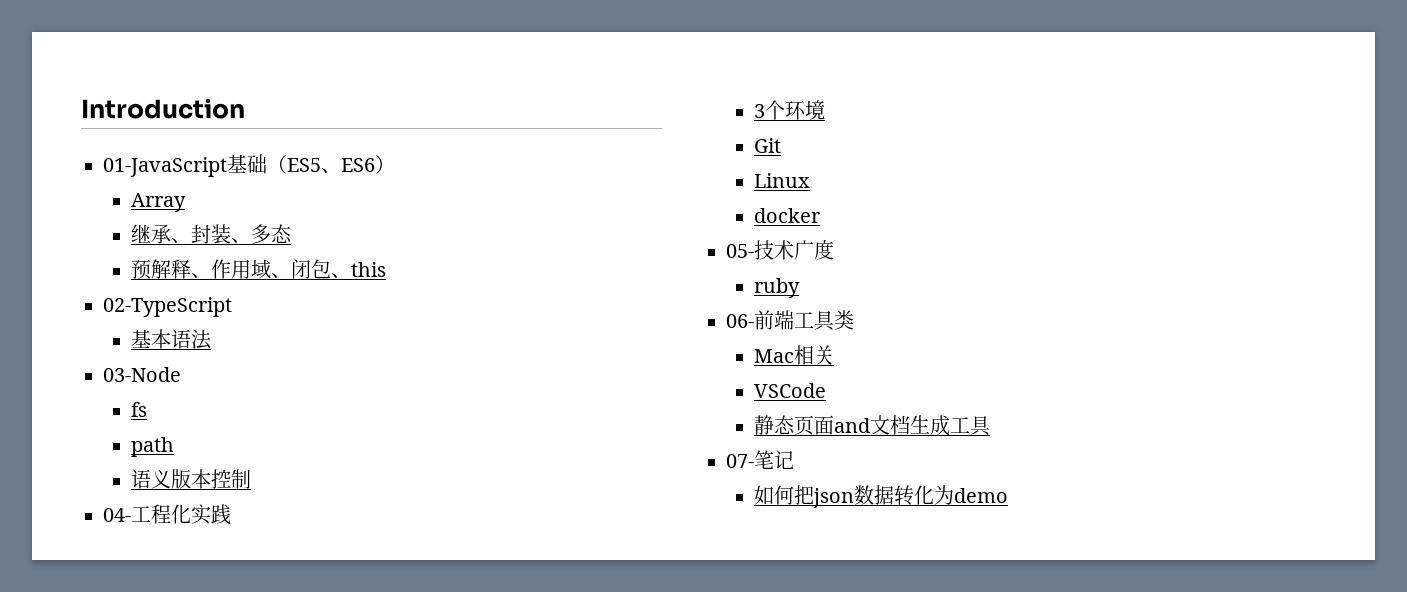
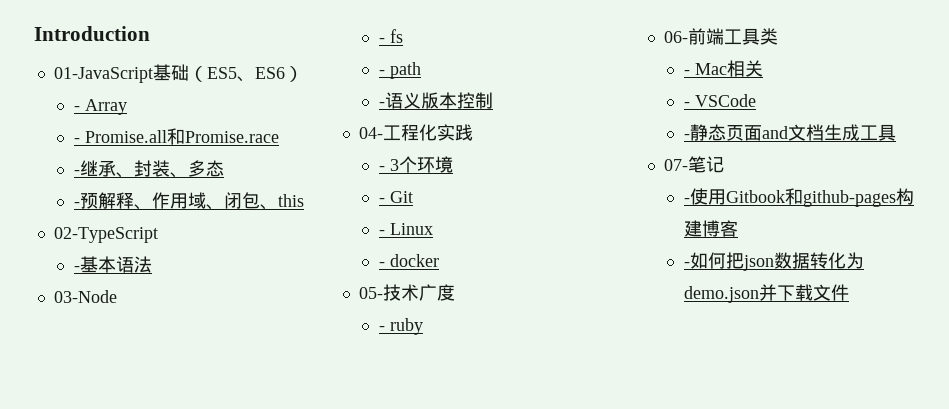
- Array
+ - Array
- 继承、封装、多态
+ - Promise.all和Promise.race
+ -继承、封装、多态
- 预解释、作用域、闭包、this
+ -预解释、作用域、闭包、this
- 基本语法
+ -基本语法
- fs
+ - fs
- path
+ - path
- 语义版本控制
+ -语义版本控制
- 3个环境
+ - 3个环境
- Git
+ - Git
- Linux
+ - Linux
- docker
+ - docker
- ruby
+ - ruby
- Mac相关
+ - Mac相关
- VSCode
+ - VSCode
- 静态页面and文档生成工具
+ -静态页面and文档生成工具
- 如何把json数据转化为demo
+ -使用Gitbook和github-pages构建博客
+ -如何把json数据转化为demo.json并下载文件

